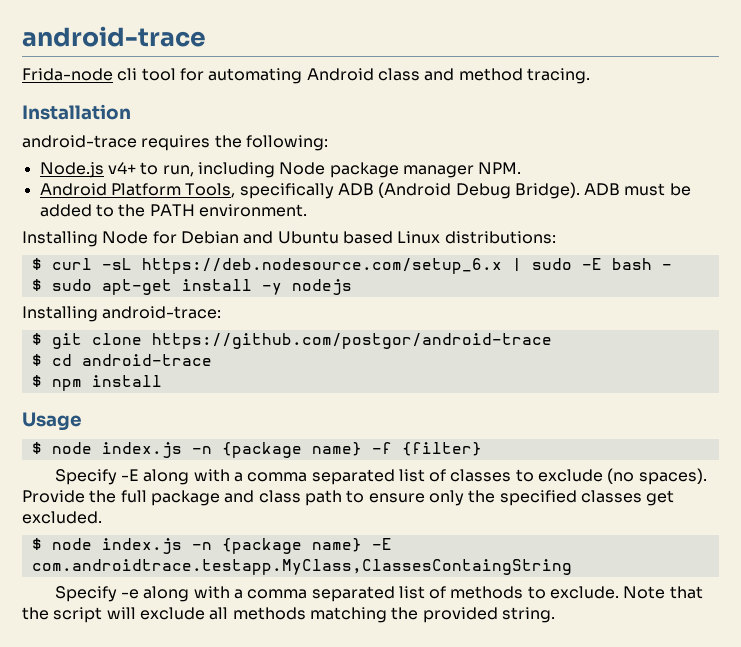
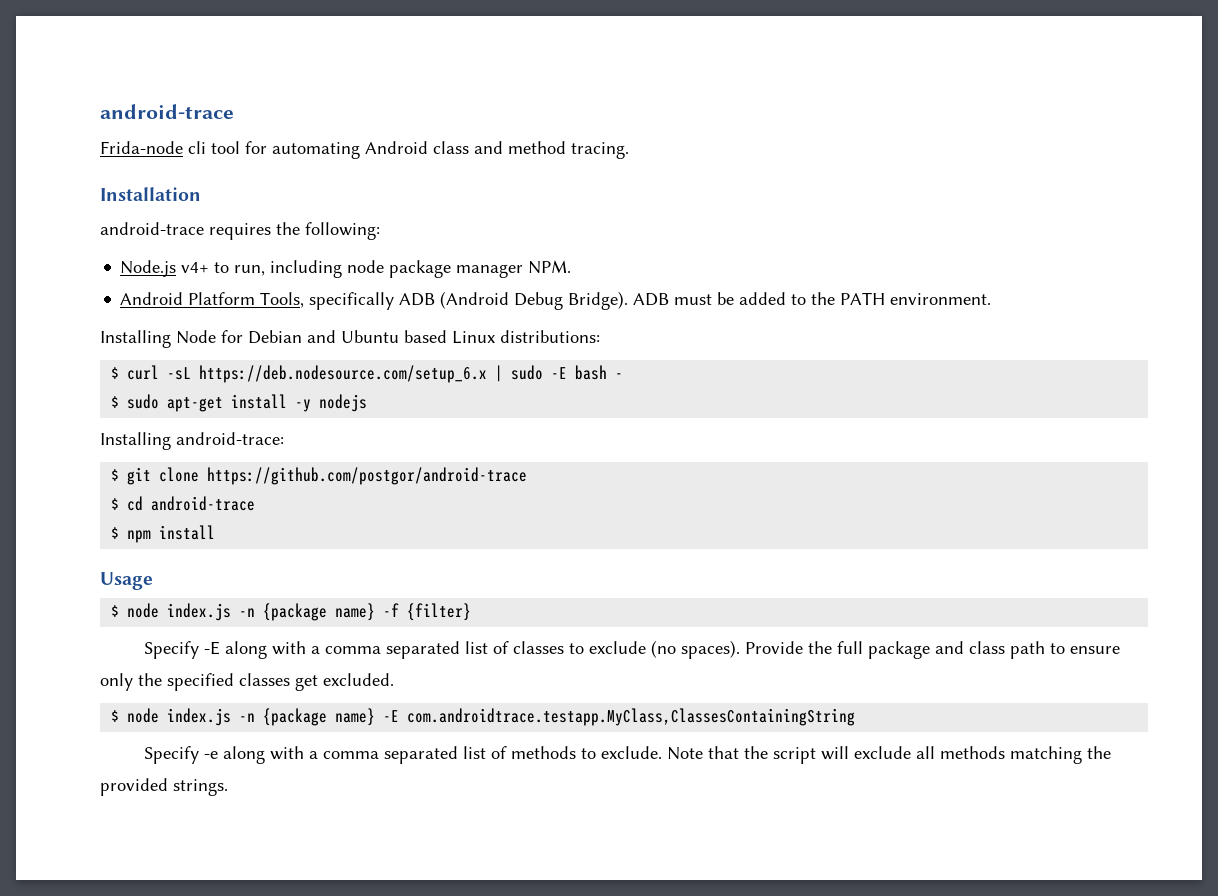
- Node.js v4+ to run, including Node package manager NPM.
+ Node.js v4+ to run, including node package manager NPM.
- $ node index.js -n {package name} -E com.androidtrace.testapp.MyClass,ClassesContaingString
+ $ node index.js -n {package name} -E com.androidtrace.testapp.MyClass,ClassesContainingString
- Note that the script will exclude all methods matching the provided string.
+ Note that the script will exclude all methods matching the provided strings.

